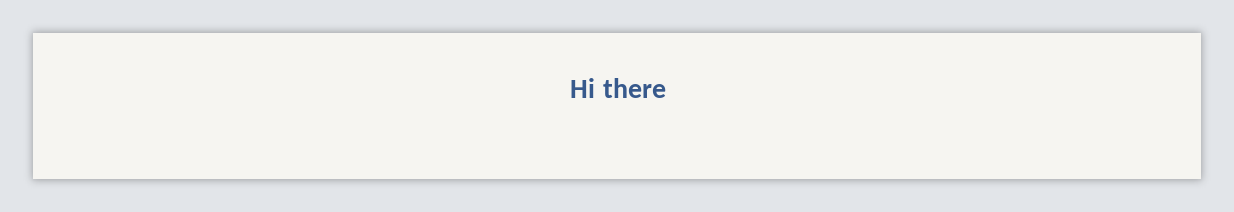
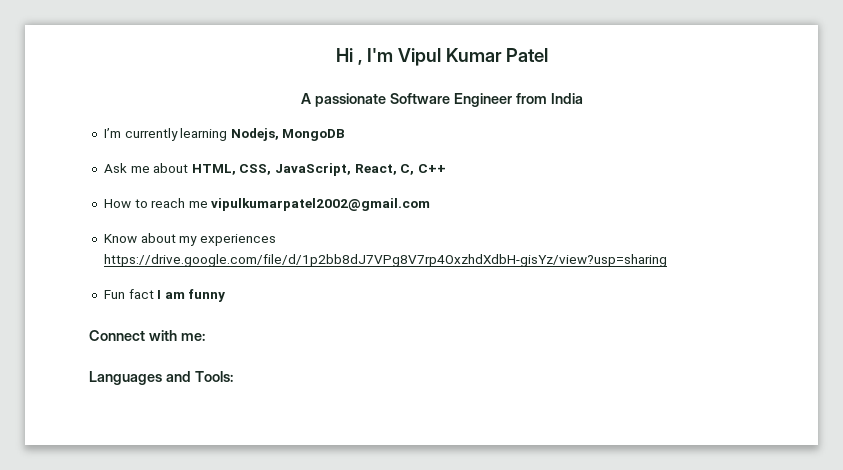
- Hi there
+ Hi , I'm Vipul Kumar Patel
+ A passionate Software Engineer from India
+ I’m currently learning Nodejs, MongoDB
+ Ask me about HTML, CSS, JavaScript, React, C, C++
+ How to reach me vipulkumarpatel2002@gmail.com
+ Know about my experiences https://drive.google.com/file/d/1p2bb8dJ7VPg8V7rp4OxzhdXdbH-gisYz/view?usp=sharing
+ Fun fact I am funny
+ Connect with me:
+ Languages and Tools:

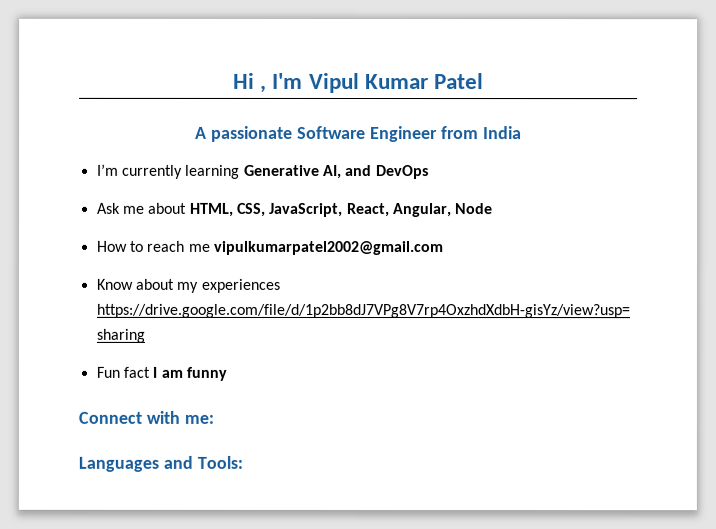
- I’m currently learning Nodejs, MongoDB
+ I’m currently learning Generative AI, and DevOps
- Ask me about HTML, CSS, JavaScript, React, C, C++
+ Ask me about HTML, CSS, JavaScript, React, Angular, Node

